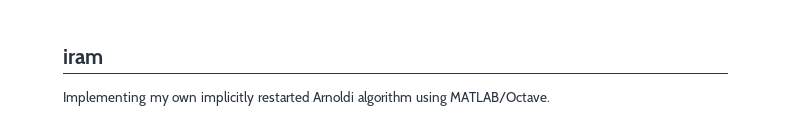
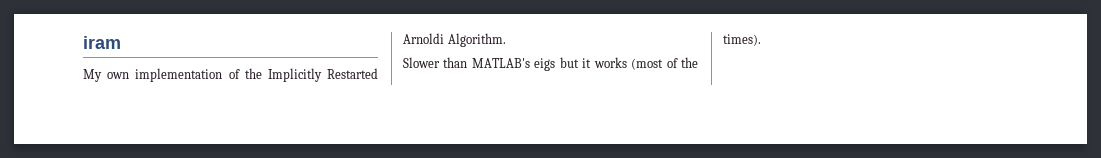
- Implementing my own implicitly restarted Arnoldi algorithm using MATLAB/Octave.
+ My own implementation of the Implicitly Restarted Arnoldi Algorithm.
+ Slower than MATLAB's eigs but it works (most of the times).

